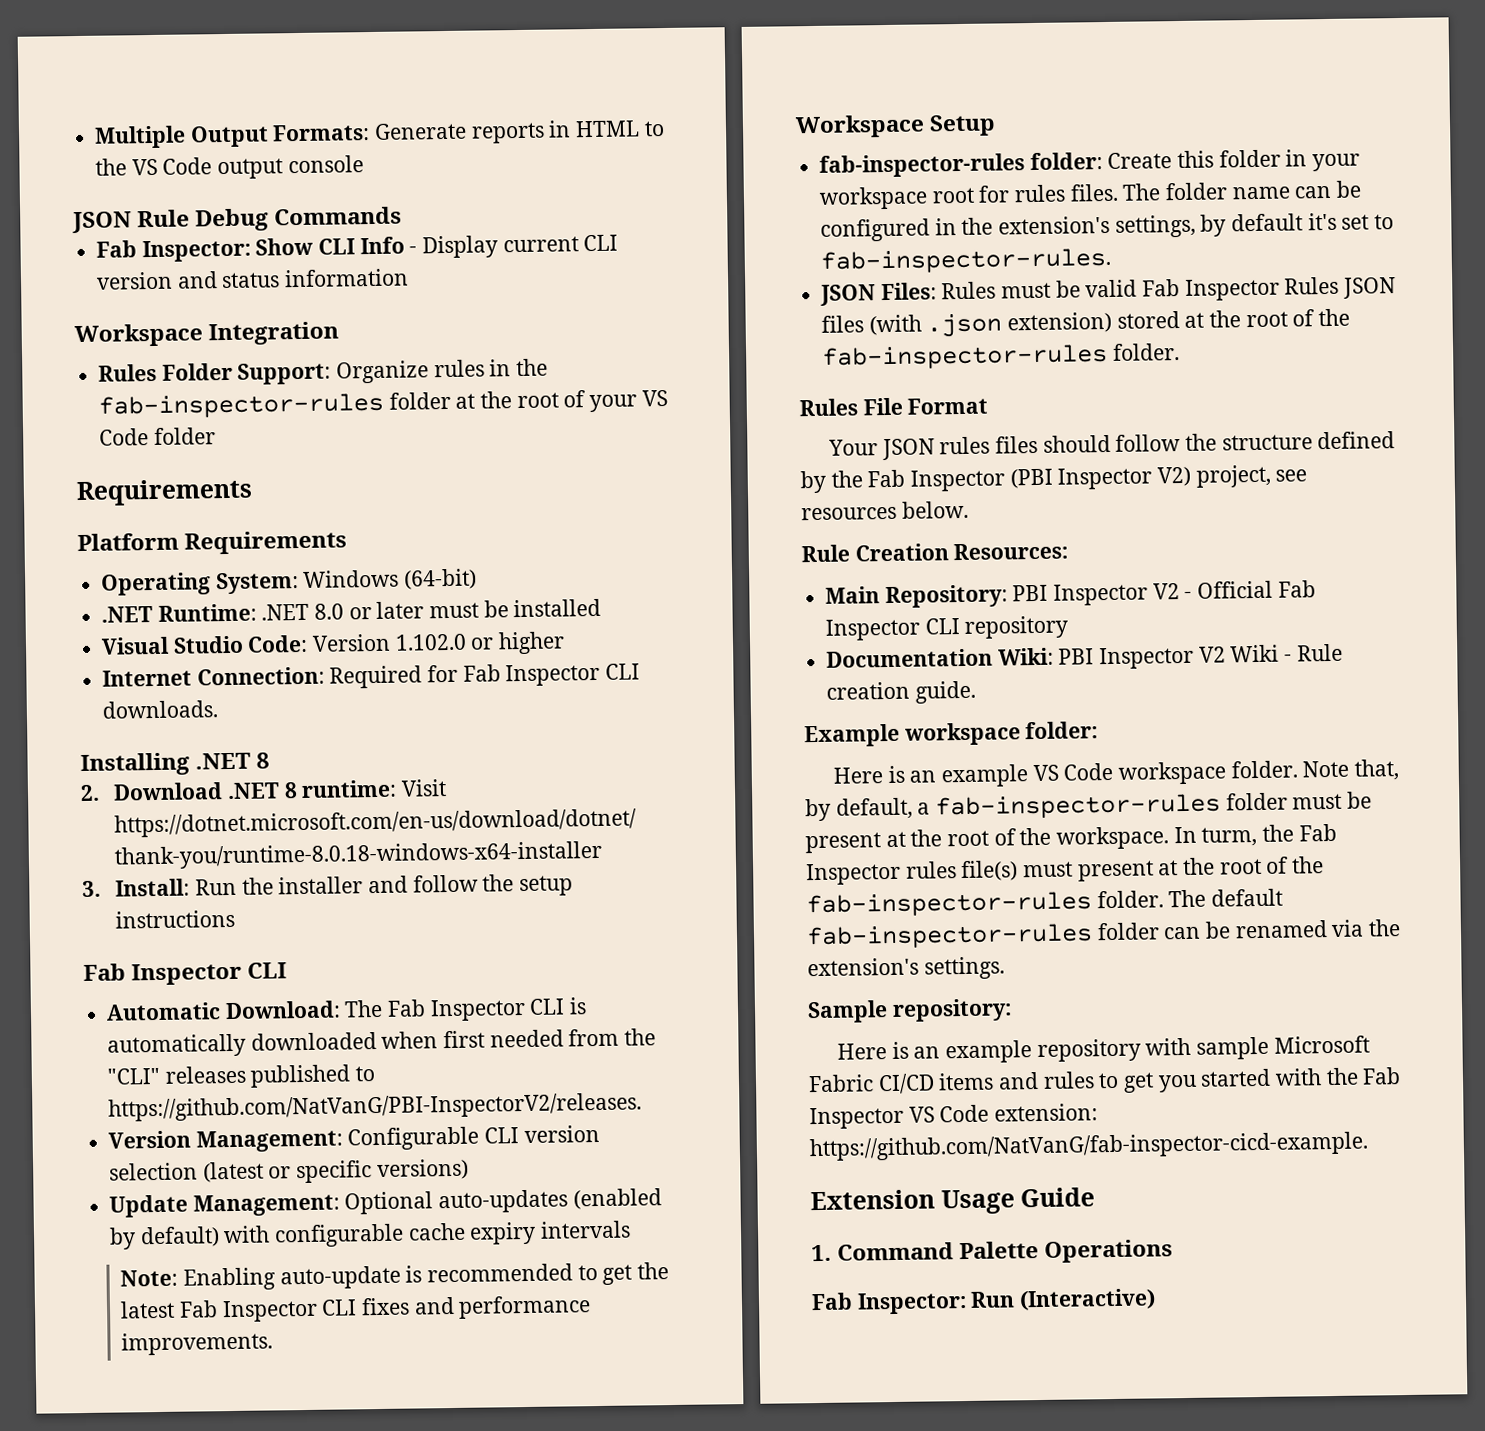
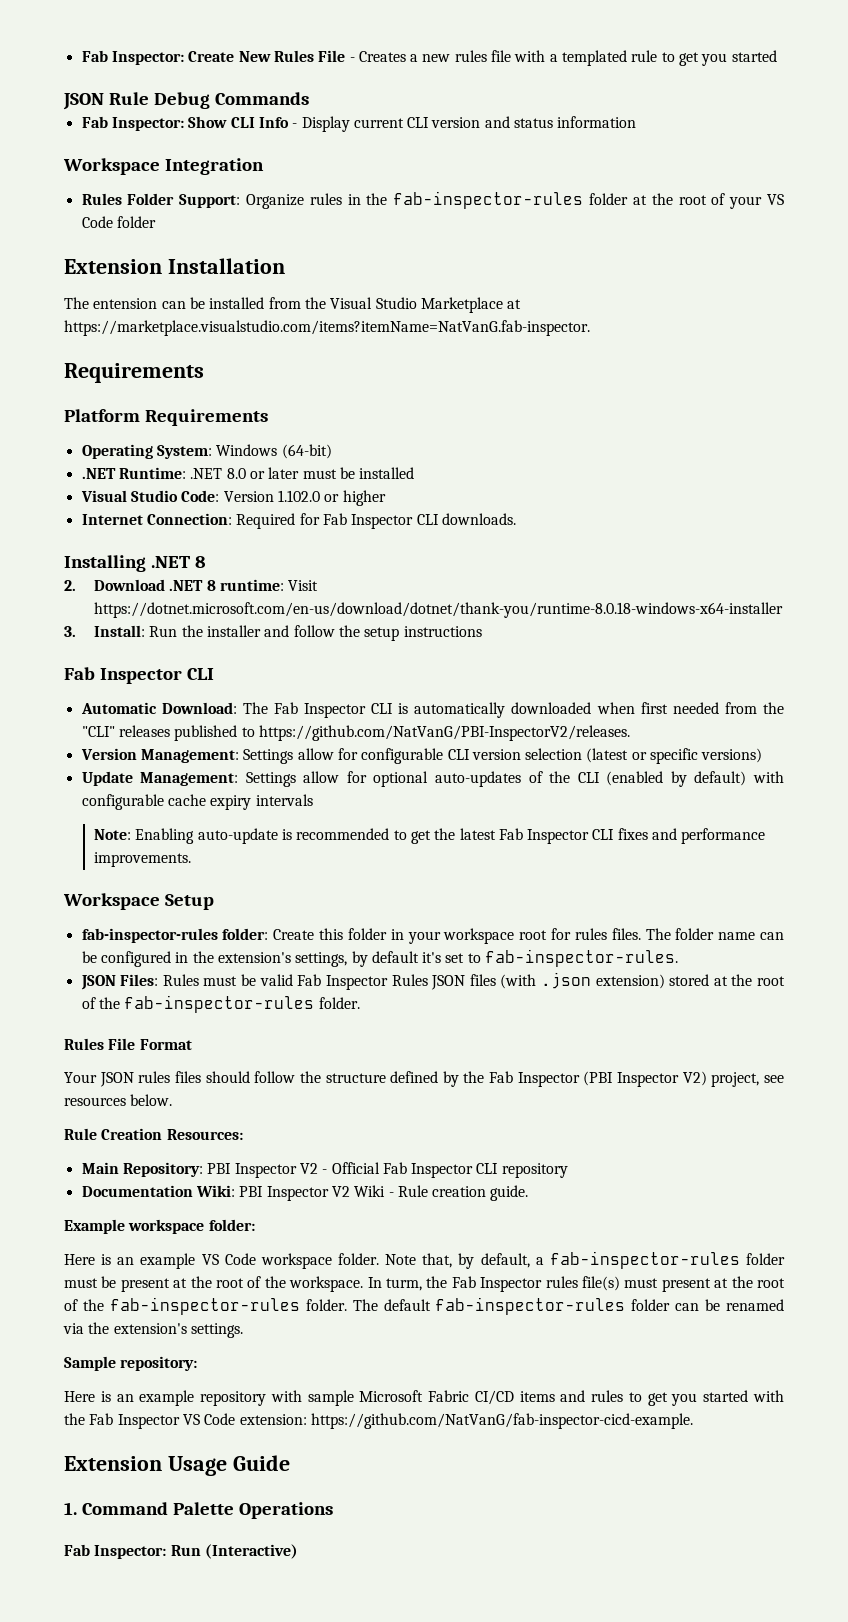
- Multiple Output Formats: Generate reports in HTML to the VS Code output console
+ Fab Inspector: Create New Rules File - Creates a new rules file with a templated rule to get you started
+ Extension Installation
+ The entension can be installed from the Visual Studio Marketplace at https://marketplace.visualstudio.com/items?itemName=NatVanG.fab-inspector.
- Version Management: Configurable CLI version selection (latest or specific versions)
+ Version Management: Settings allow for configurable CLI version selection (latest or specific versions)
- Update Management: Optional auto-updates (enabled by default) with configurable cache expiry intervals
+ Update Management: Settings allow for optional auto-updates of the CLI (enabled by default) with configurable cache expiry intervals

